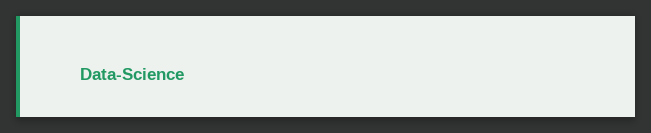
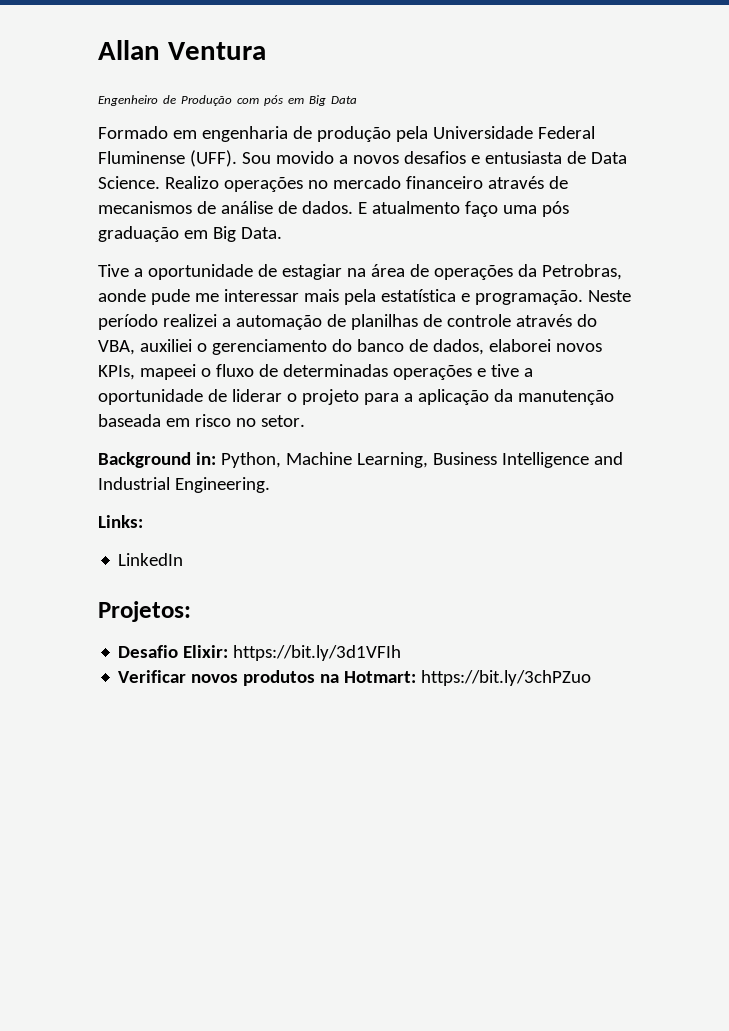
- Data-Science
+ Allan Ventura
+ Engenheiro de Produção com pós em Big Data
+ Formado em engenharia de produção pela Universidade Federal Fluminense (UFF). Sou movido a novos desafios e entusiasta de Data Science. Realizo operações no mercado financeiro através de mecanismos de análise de dados. E atualmento faço uma pós graduação em Big Data.
+ Tive a oportunidade de estagiar na área de operações da Petrobras, aonde pude me interessar mais pela estatística e programação. Neste período realizei a automação de planilhas de controle através do VBA, auxiliei o gerenciamento do banco de dados, elaborei novos KPIs, mapeei o fluxo de determinadas operações e tive a oportunidade de liderar o projeto para a aplicação da manutenção baseada em risco no setor.
+ Background in: Python, Machine Learning, Business Intelligence and Industrial Engineering.
+ Links:
+ LinkedIn
+ Projetos:
+ Desafio Elixir: https://bit.ly/3d1VFIh
+ Verificar novos produtos na Hotmart: https://bit.ly/3chPZuo

